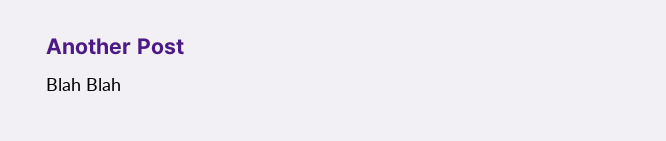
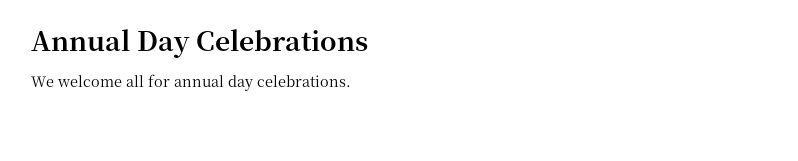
- Another Post
- Blah Blah
+ Annual Day Celebrations
+ We welcome all for annual day celebrations.

